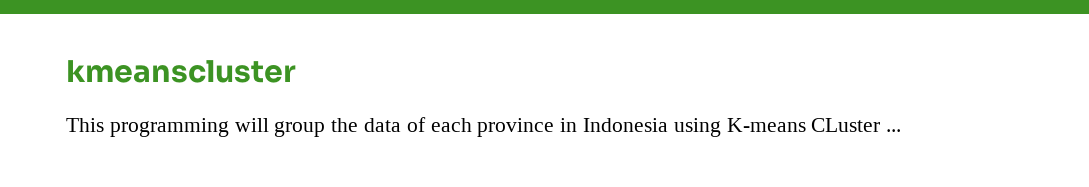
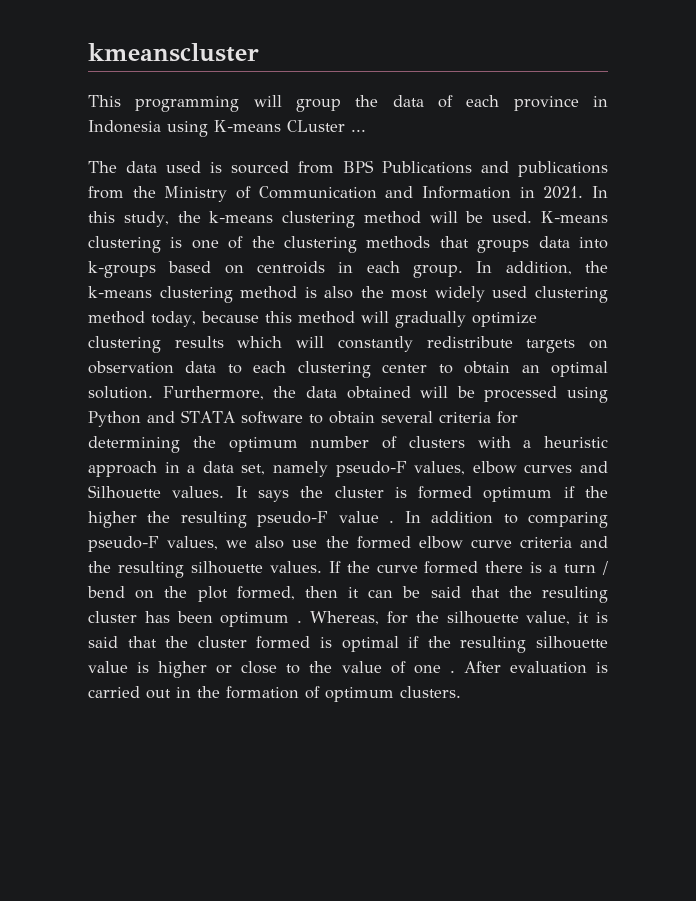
+ The data used is sourced from BPS Publications and publications from the Ministry of Communication and Information in 2021. In this study, the k-means clustering method will be used. K-means clustering is one of the clustering methods that groups data into k-groups based on centroids in each group. In addition, the k-means clustering method is also the most widely used clustering method today, because this method will gradually optimize clustering results which will constantly redistribute targets on observation data to each clustering center to obtain an optimal solution. Furthermore, the data obtained will be processed using Python and STATA software to obtain several criteria for determining the optimum number of clusters with a heuristic approach in a data set, namely pseudo-F values, elbow curves and Silhouette values. It says the cluster is formed optimum if the higher the resulting pseudo-F value . In addition to comparing pseudo-F values, we also use the formed elbow curve criteria and the resulting silhouette values. If the curve formed there is a turn / bend on the plot formed, then it can be said that the resulting cluster has been optimum . Whereas, for the silhouette value, it is said that the cluster formed is optimal if the resulting silhouette value is higher or close to the value of one . After evaluation is carried out in the formation of optimum clusters.

